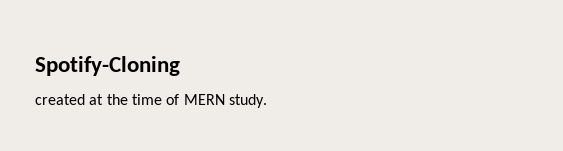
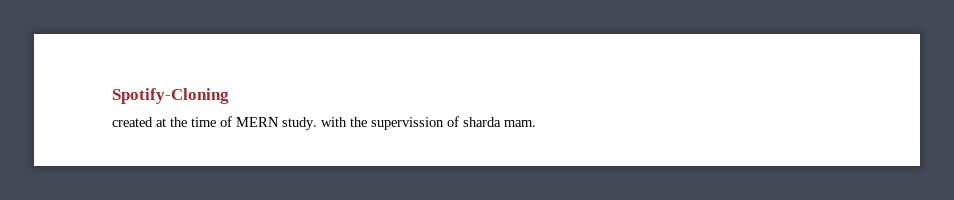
- created at the time of MERN study.
+ created at the time of MERN study. with the supervission of sharda mam.

